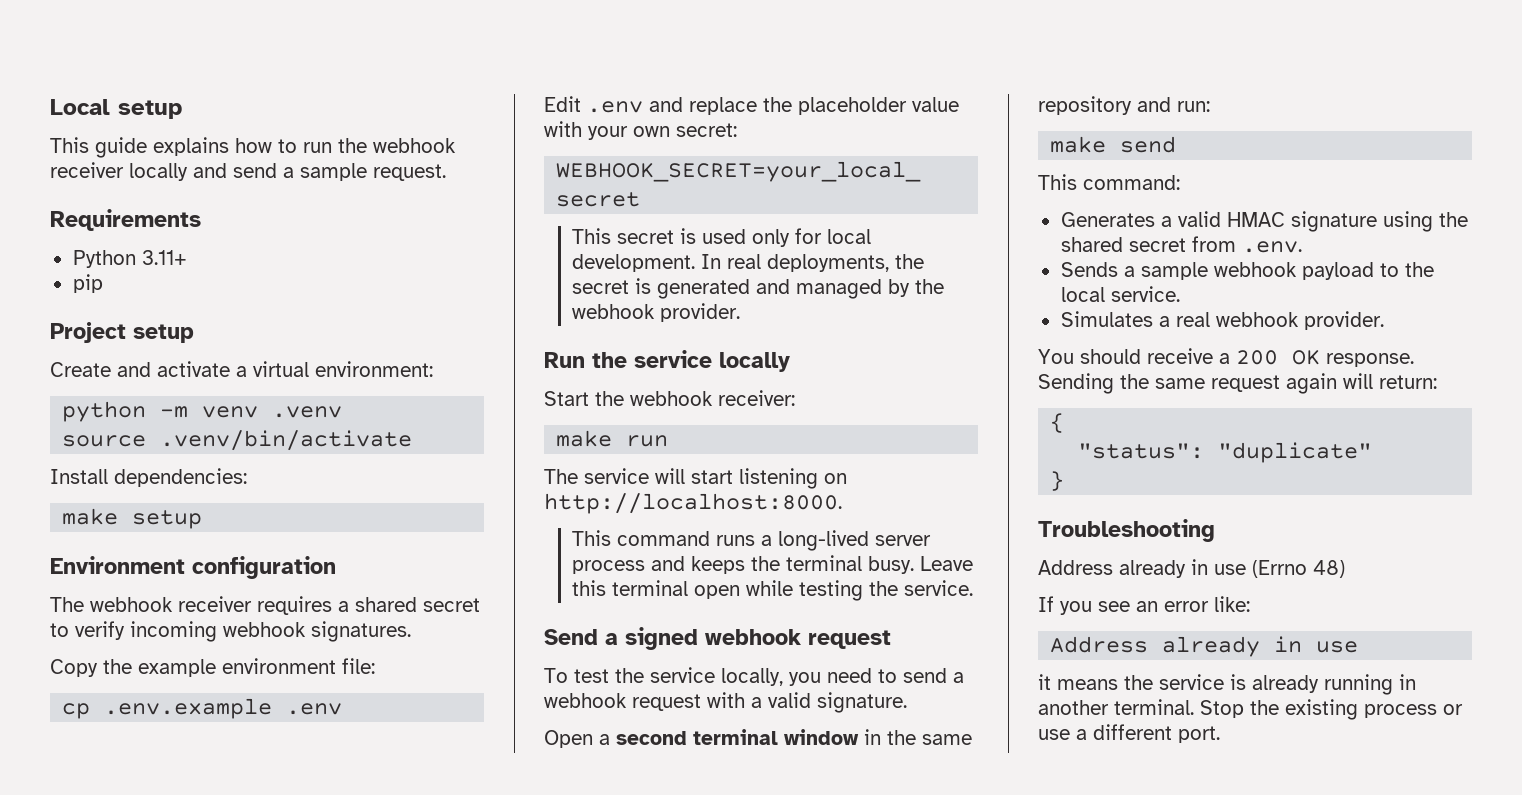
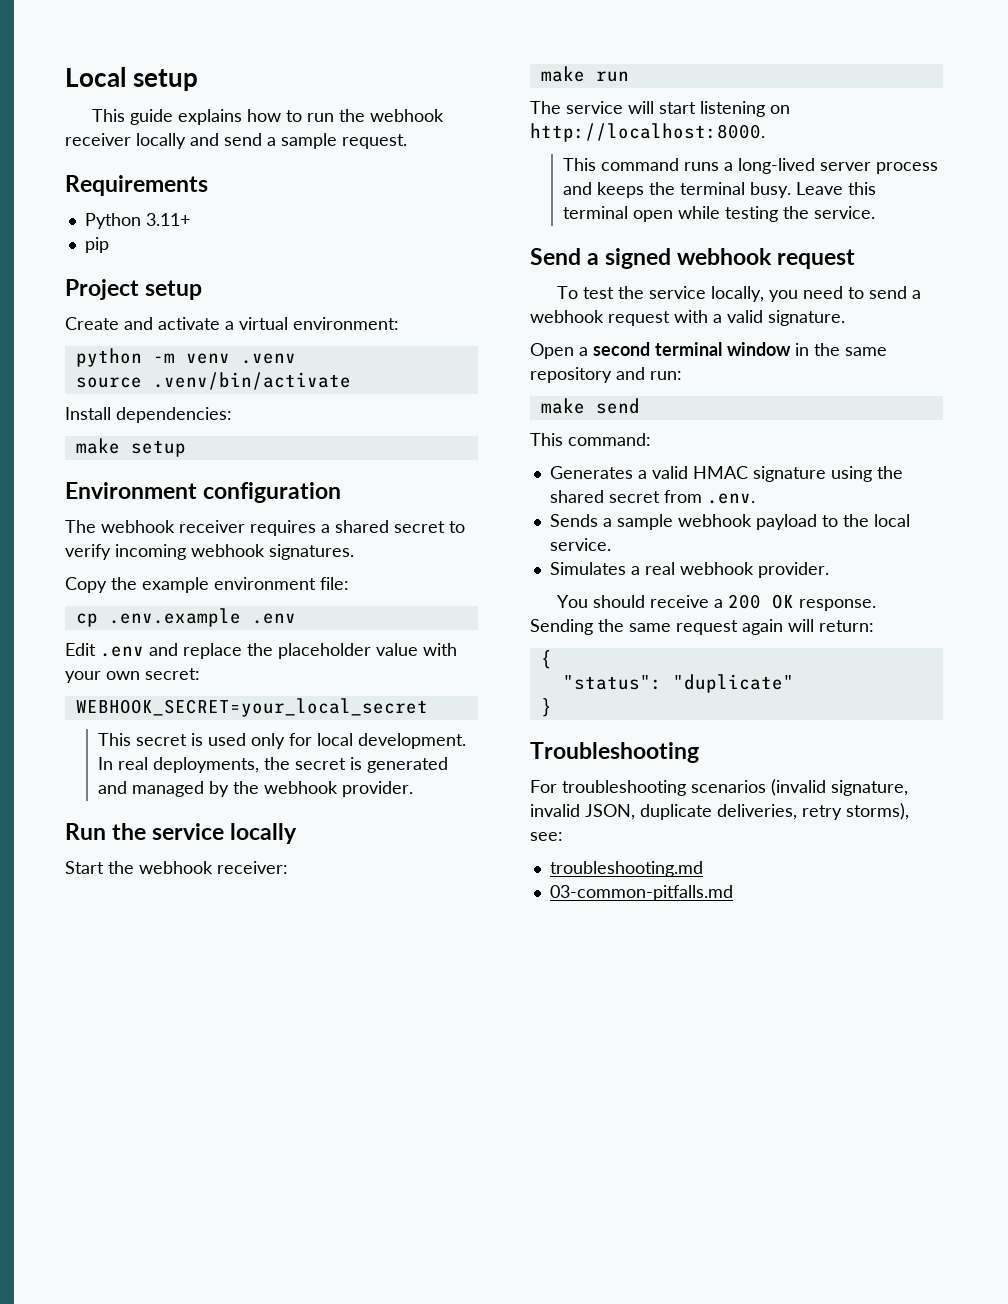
- Address already in use (Errno 48)
- If you see an error like:
- Address already in use
- it means the service is already running in another terminal. Stop the existing process or use a different port.
+ For troubleshooting scenarios (invalid signature, invalid JSON, duplicate deliveries, retry storms), see:
+ troubleshooting.md
+ 03-common-pitfalls.md

